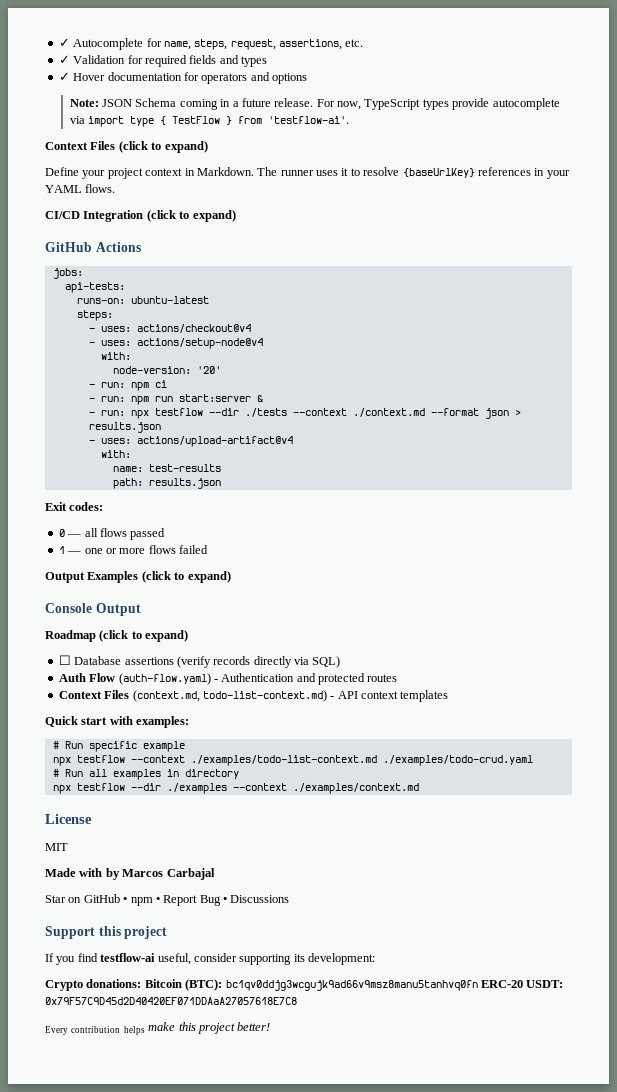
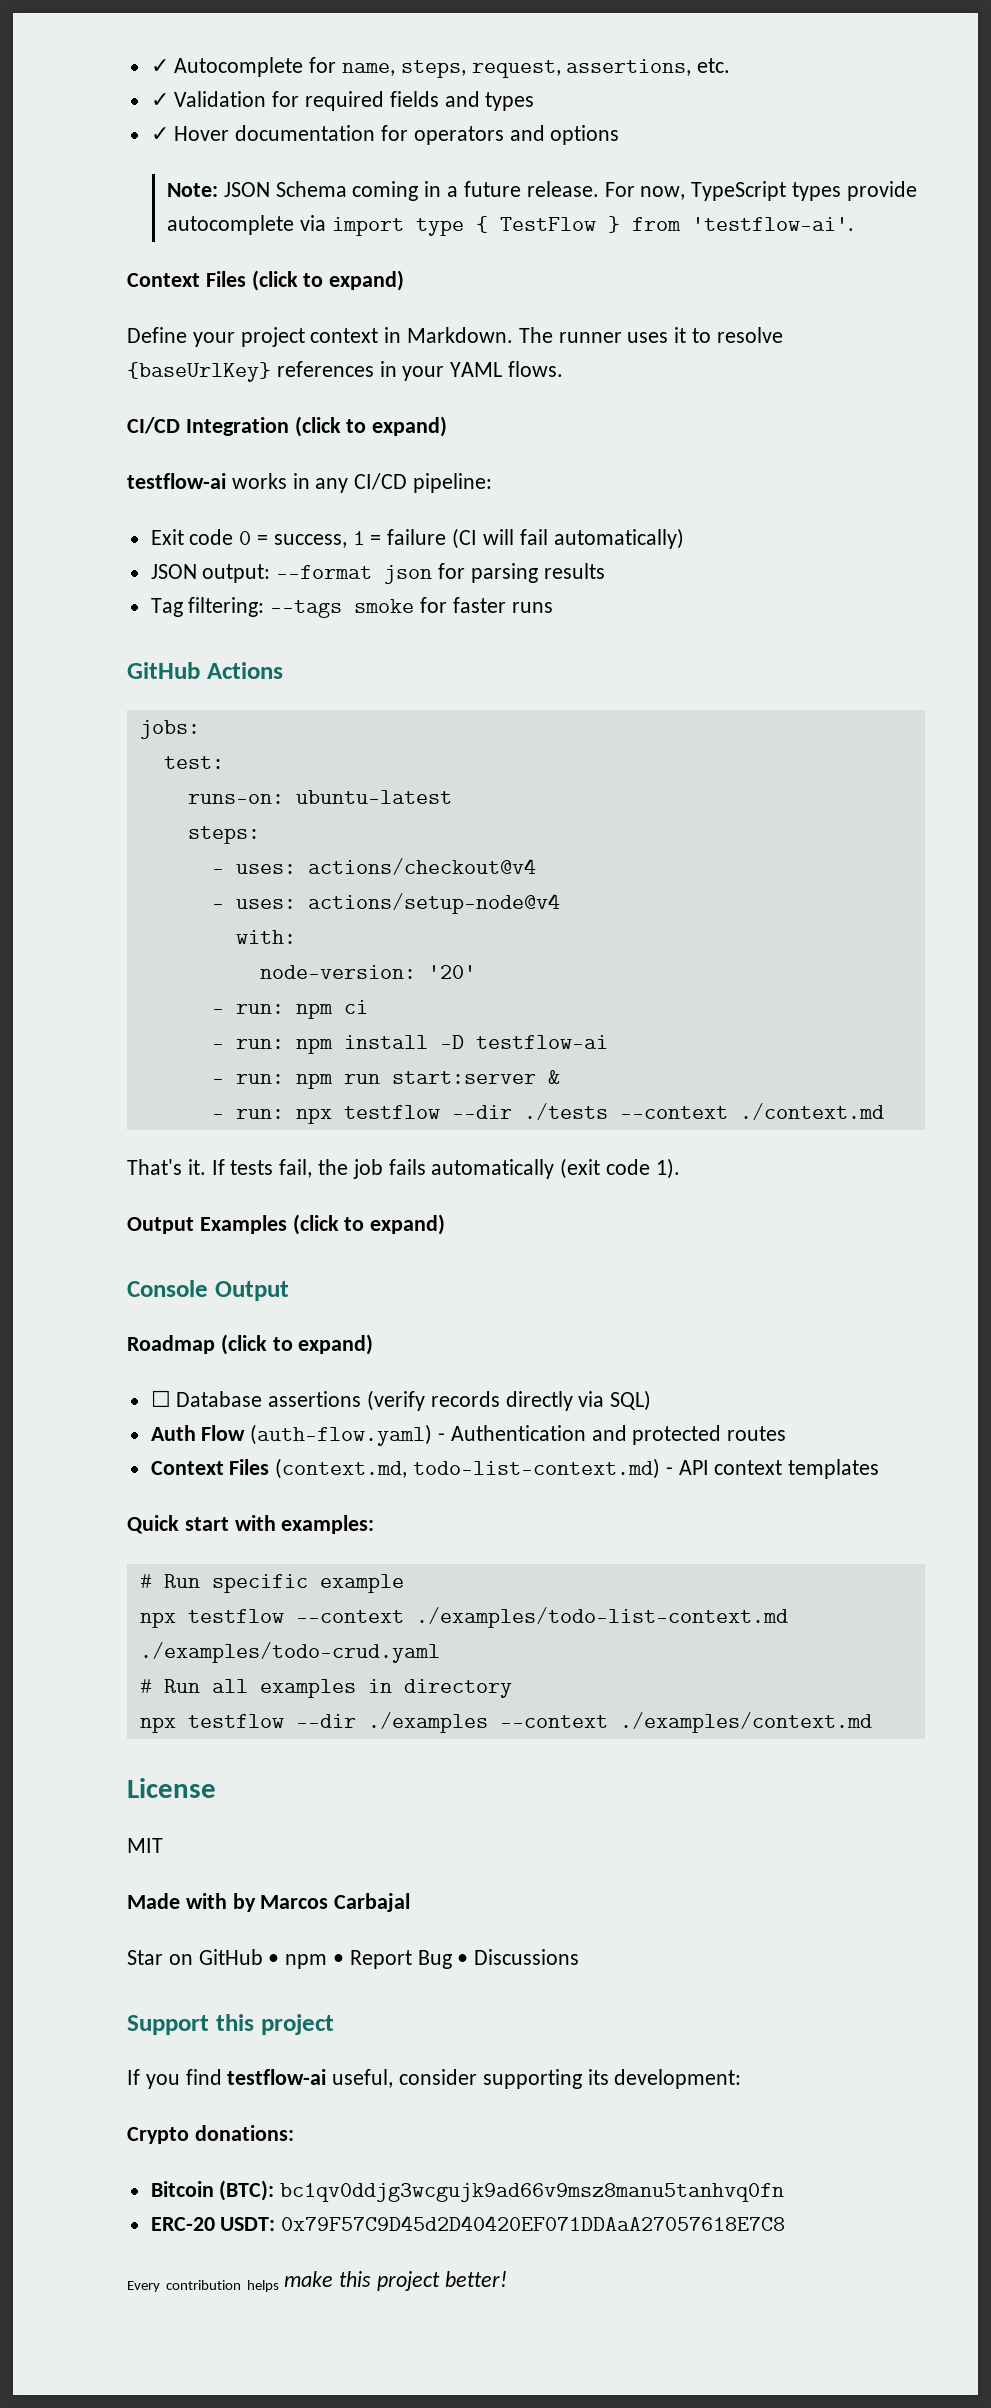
+ testflow-ai works in any CI/CD pipeline:
+ Exit code 0 = success, 1 = failure (CI will fail automatically)
+ JSON output: --format json for parsing results
+ Tag filtering: --tags smoke for faster runs
- api-tests:
+ test:
+ - run: npm install -D testflow-ai
- - run: npx testflow --dir ./tests --context ./context.md --format json > results.json
- - uses: actions/upload-artifact@v4
- with:
- name: test-results
- path: results.json
- Exit codes:
- 0 — all flows passed
- 1 — one or more flows failed
+ - run: npx testflow --dir ./tests --context ./context.md
+ That's it. If tests fail, the job fails automatically (exit code 1).
- Crypto donations: Bitcoin (BTC): bc1qv0ddjg3wcgujk9ad66v9msz8manu5tanhvq0fn ERC-20 USDT: 0x79F57C9D45d2D40420EF071DDAaA27057618E7C8
+ Crypto donations:
+ Bitcoin (BTC): bc1qv0ddjg3wcgujk9ad66v9msz8manu5tanhvq0fn
+ ERC-20 USDT: 0x79F57C9D45d2D40420EF071DDAaA27057618E7C8

